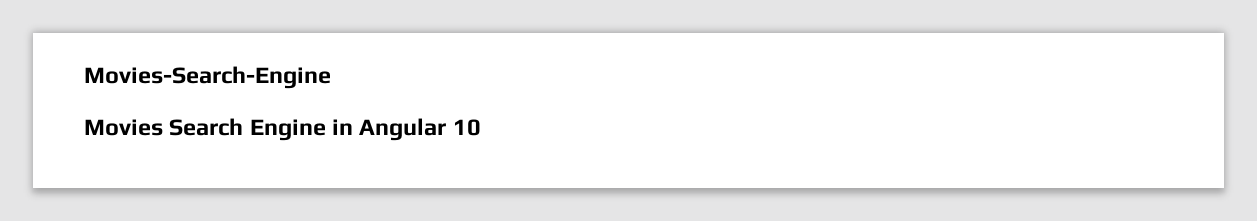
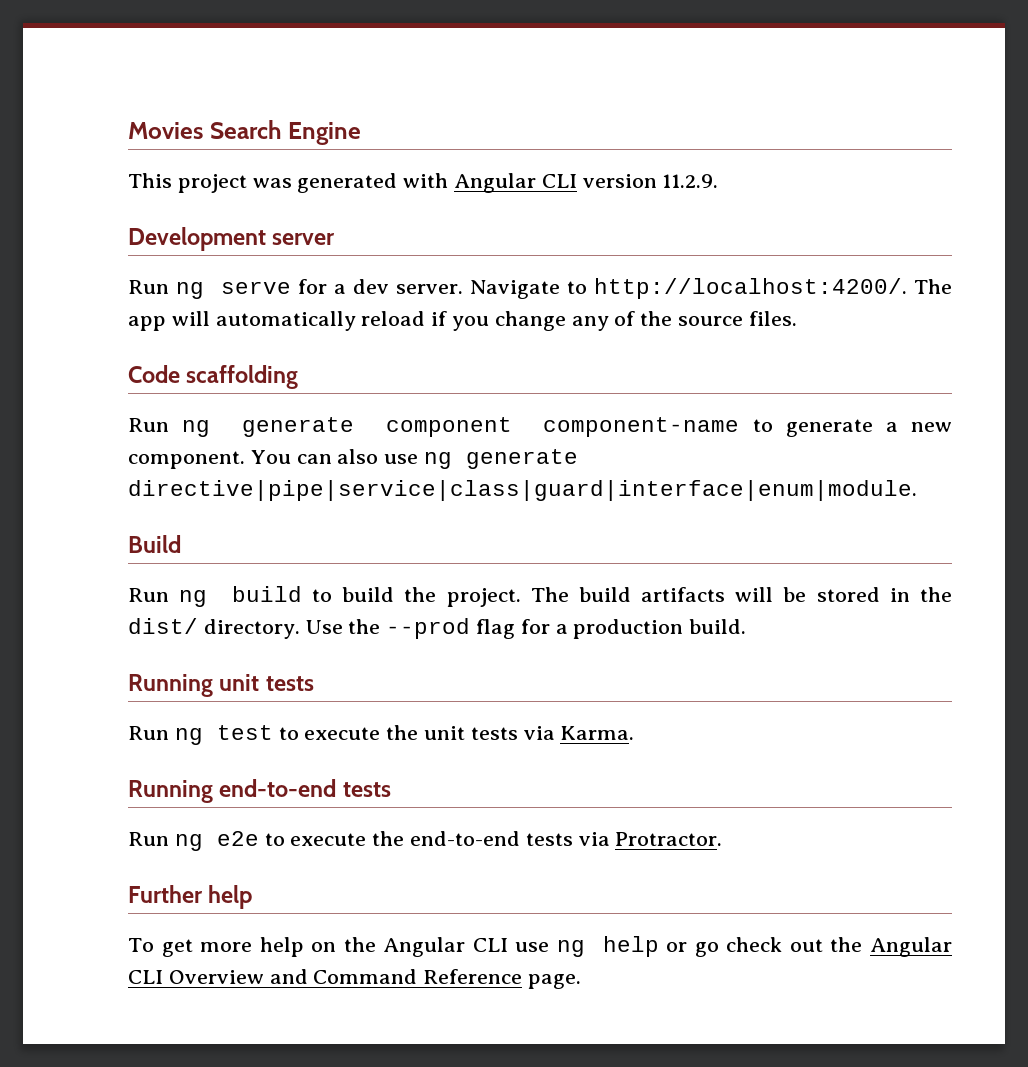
- Movies-Search-Engine
- Movies Search Engine in Angular 10
+ Movies Search Engine
+ This project was generated with Angular CLI version 11.2.9.
+ Development server
+ Run ng serve for a dev server. Navigate to http://localhost:4200/. The app will automatically reload if you change any of the source files.
+ Code scaffolding
+ Run ng generate component component-name to generate a new component. You can also use ng generate directive|pipe|service|class|guard|interface|enum|module.
+ Build
+ Run ng build to build the project. The build artifacts will be stored in the dist/ directory. Use the --prod flag for a production build.
+ Running unit tests
+ Run ng test to execute the unit tests via Karma.
+ Running end-to-end tests
+ Run ng e2e to execute the end-to-end tests via Protractor.
+ Further help
+ To get more help on the Angular CLI use ng help or go check out the Angular CLI Overview and Command Reference page.

